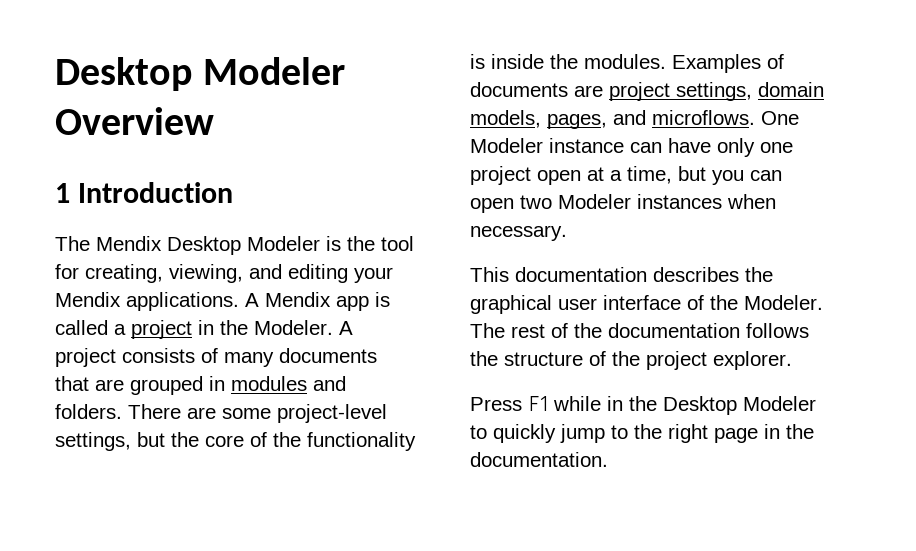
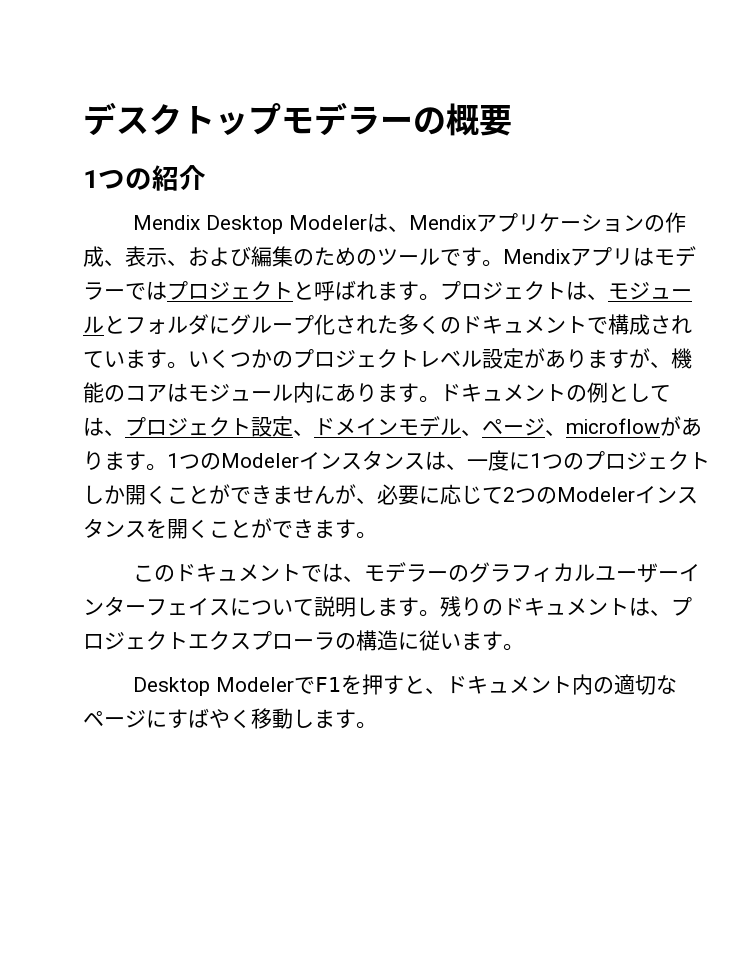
- Desktop Modeler Overview
- 1 Introduction
- The Mendix Desktop Modeler is the tool for creating, viewing, and editing your Mendix applications. A Mendix app is called a project in the Modeler. A project consists of many documents that are grouped in modules and folders. There are some project-level settings, but the core of the functionality is inside the modules. Examples of documents are project settings, domain models, pages, and microflows. One Modeler instance can have only one project open at a time, but you can open two Modeler instances when necessary.
- This documentation describes the graphical user interface of the Modeler. The rest of the documentation follows the structure of the project explorer.
- Press F1 while in the Desktop Modeler to quickly jump to the right page in the documentation.
+ デスクトップモデラーの概要
+ 1つの紹介
+ Mendix Desktop Modelerは、Mendixアプリケーションの作成、表示、および編集のためのツールです。Mendixアプリはモデラーではプロジェクトと呼ばれます。プロジェクトは、モジュールとフォルダにグループ化された多くのドキュメントで構成されています。いくつかのプロジェクトレベル設定がありますが、機能のコアはモジュール内にあります。ドキュメントの例としては、プロジェクト設定、ドメインモデル、ページ、microflowがあります。1つのModelerインスタンスは、一度に1つのプロジェクトしか開くことができませんが、必要に応じて2つのModelerインスタンスを開くことができます。
+ このドキュメントでは、モデラーのグラフィカルユーザーインターフェイスについて説明します。残りのドキュメントは、プロジェクトエクスプローラの構造に従います。
+ Desktop ModelerでF1を押すと、ドキュメント内の適切なページにすばやく移動します。

